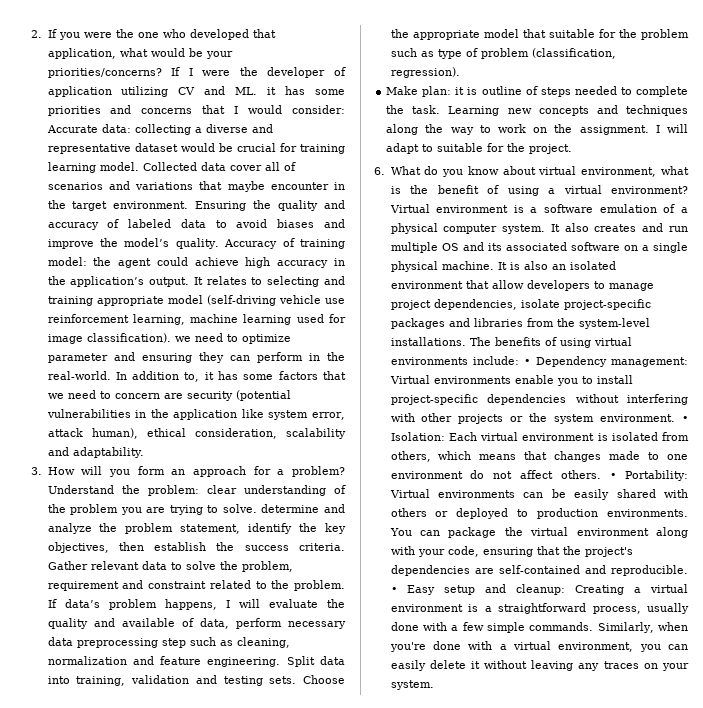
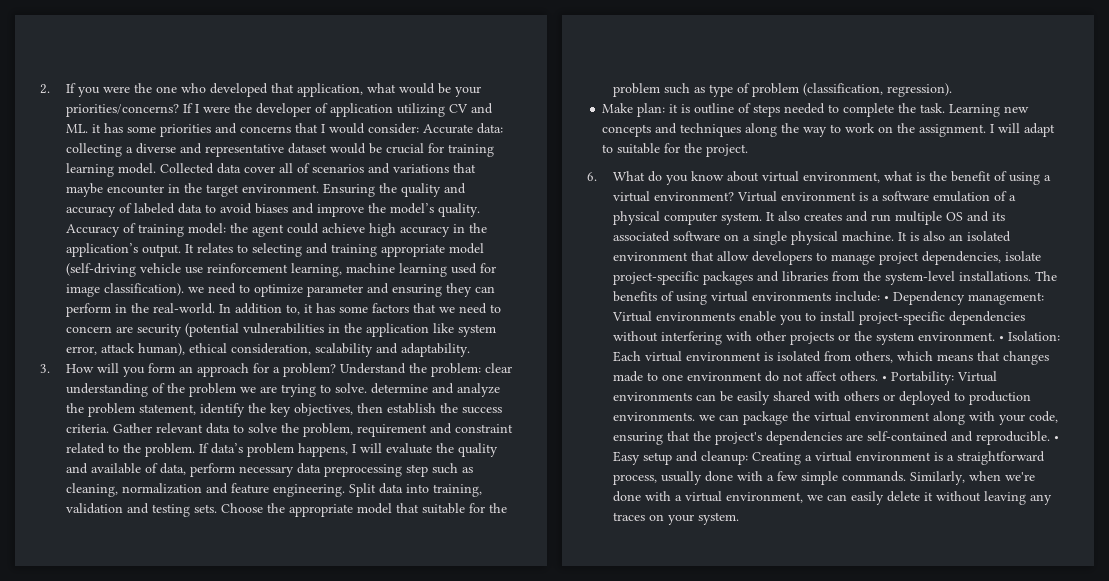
- Understand the problem: clear understanding of the problem you are trying to solve. determine and analyze the problem statement, identify the key objectives, then establish the success criteria.
+ Understand the problem: clear understanding of the problem we are trying to solve. determine and analyze the problem statement, identify the key objectives, then establish the success criteria.
- • Portability: Virtual environments can be easily shared with others or deployed to production environments. You can package the virtual environment along with your code, ensuring that the project's dependencies are self-contained and reproducible.
+ • Portability: Virtual environments can be easily shared with others or deployed to production environments. we can package the virtual environment along with your code, ensuring that the project's dependencies are self-contained and reproducible.
- Similarly, when you're done with a virtual environment, you can easily delete it without leaving any traces on your system.
+ Similarly, when we're done with a virtual environment, we can easily delete it without leaving any traces on your system.

